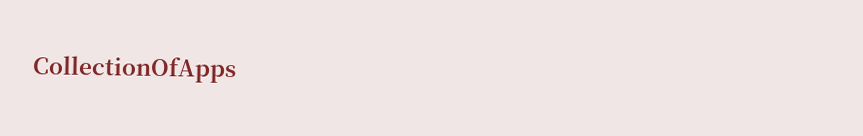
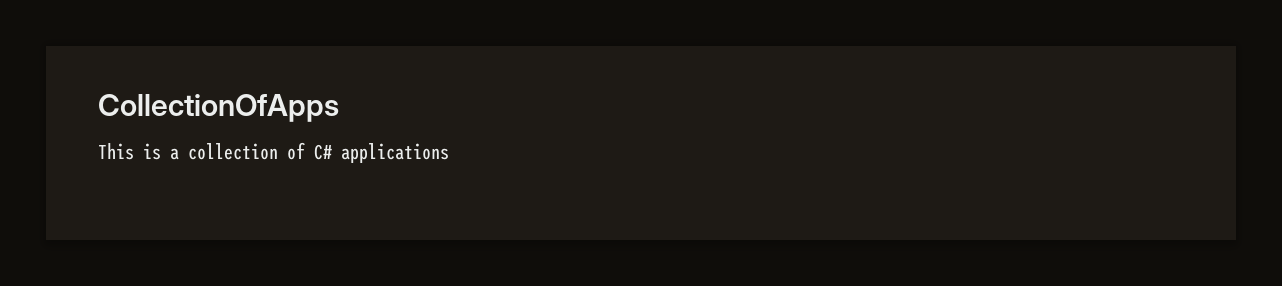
+ This is a collection of C# applications

